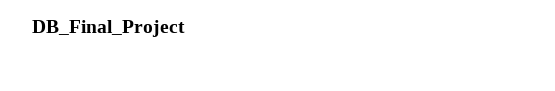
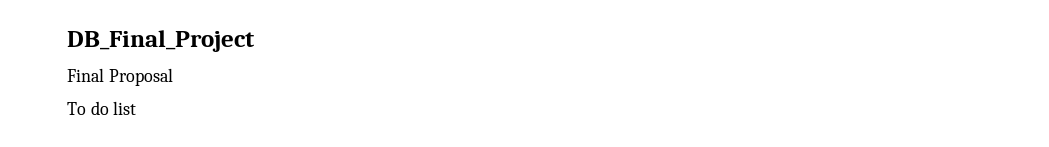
+ Final Proposal
+ To do list

